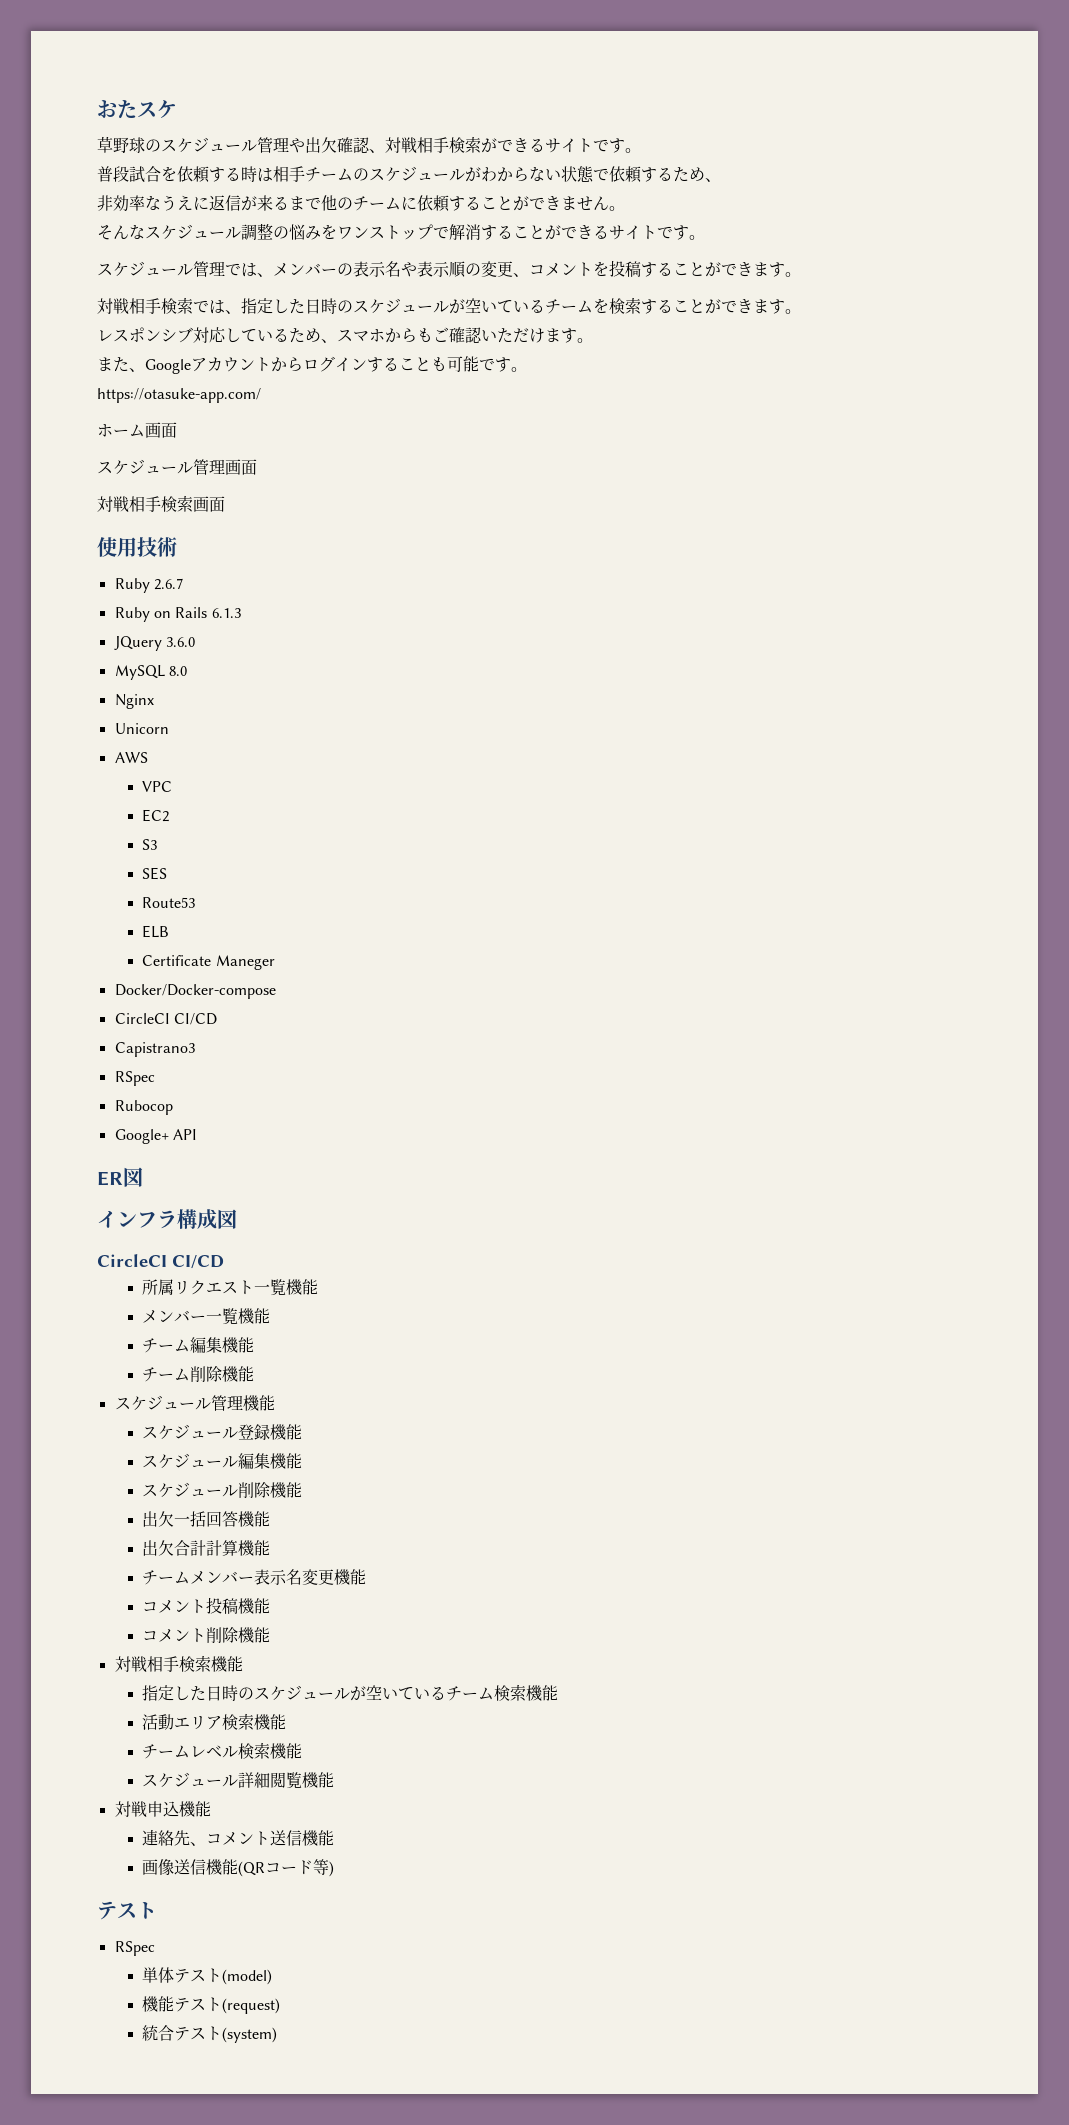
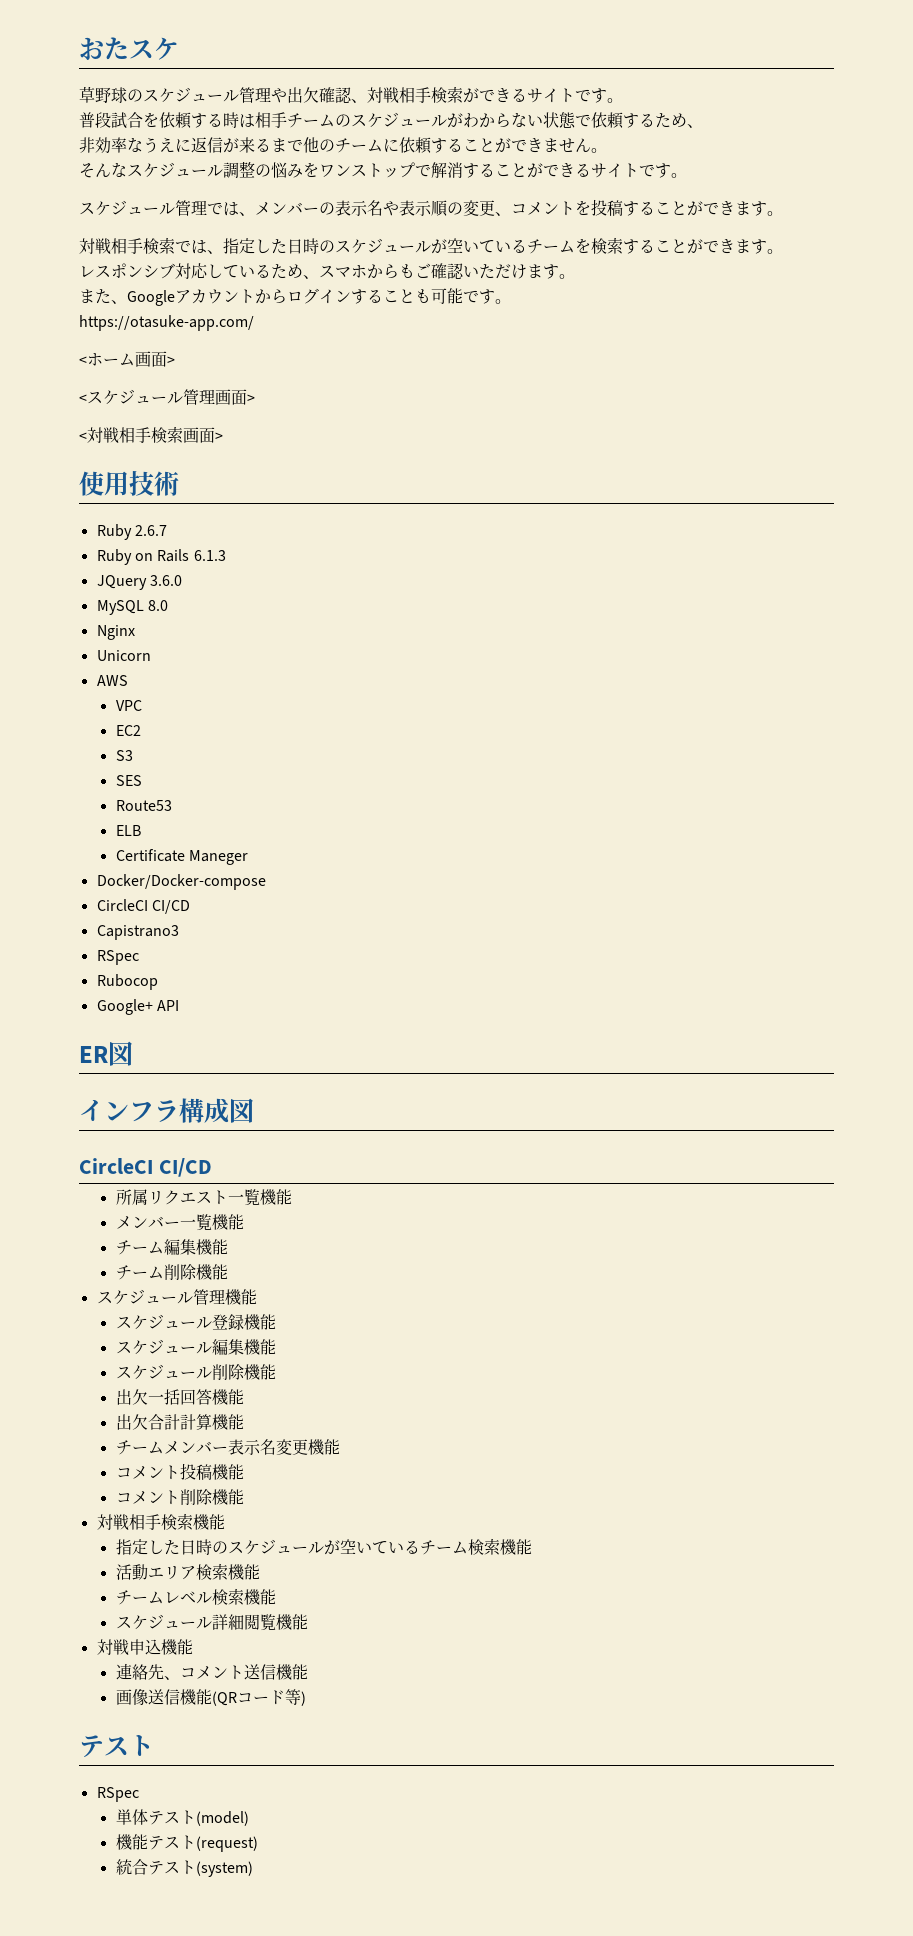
- ホーム画面
- スケジュール管理画面
- 対戦相手検索画面
+ <ホーム画面>
+ <スケジュール管理画面>
+ <対戦相手検索画面>

